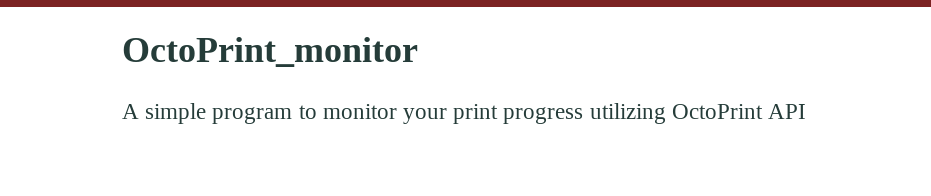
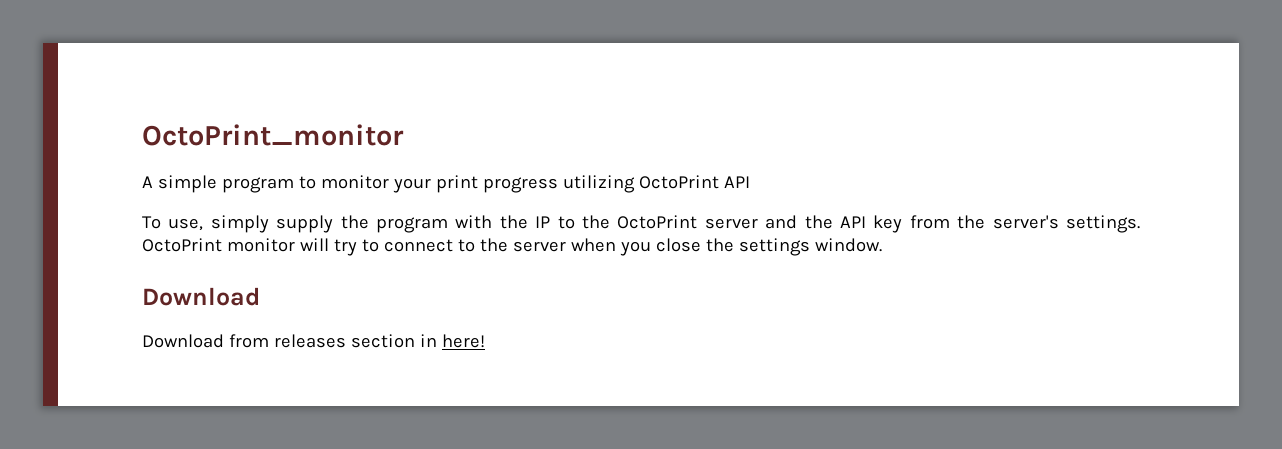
+ To use, simply supply the program with the IP to the OctoPrint server and the API key from the server's settings. OctoPrint monitor will try to connect to the server when you close the settings window.
+ Download
+ Download from releases section in here!

